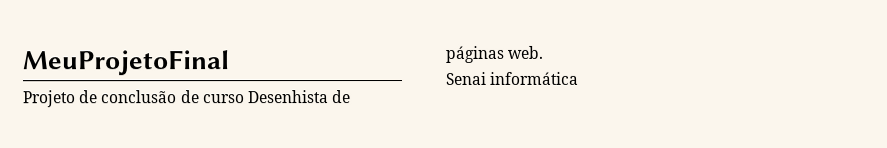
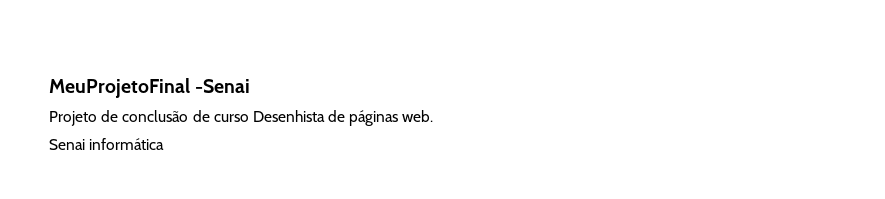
- MeuProjetoFinal
+ MeuProjetoFinal -Senai

